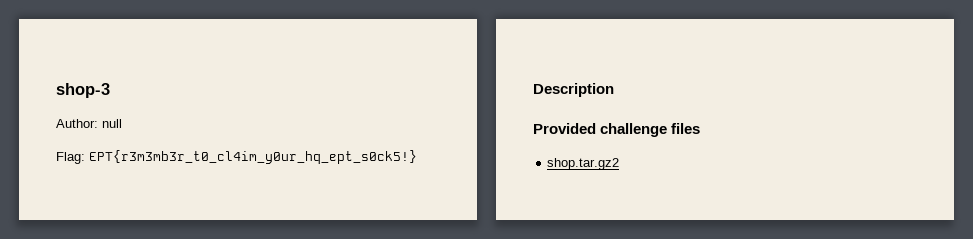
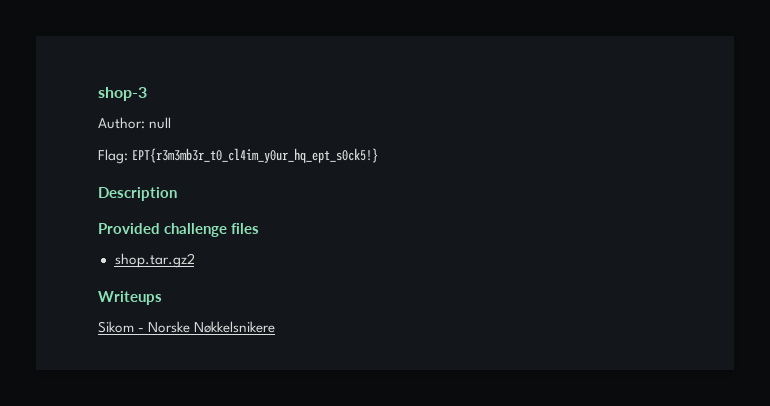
+ Writeups
+ Sikom - Norske Nøkkelsnikere

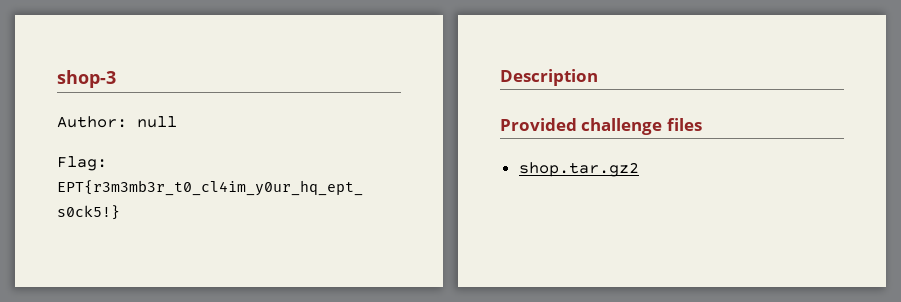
- Writeups
- Sikom - Norske Nøkkelsnikere

